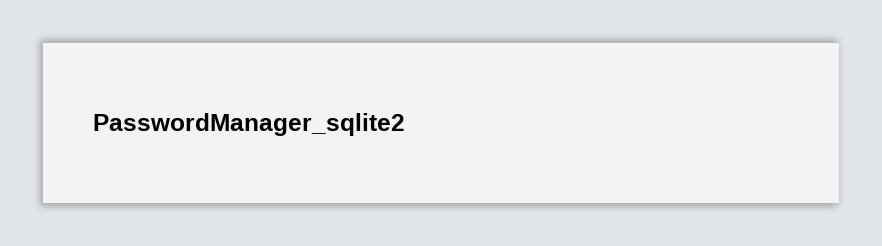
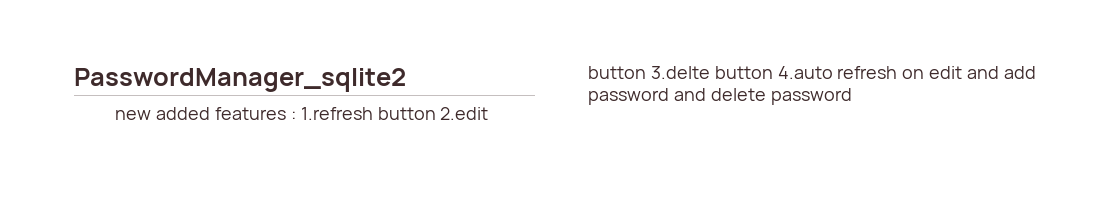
+ new added features : 1.refresh button 2.edit button 3.delte button 4.auto refresh on edit and add password and delete password

